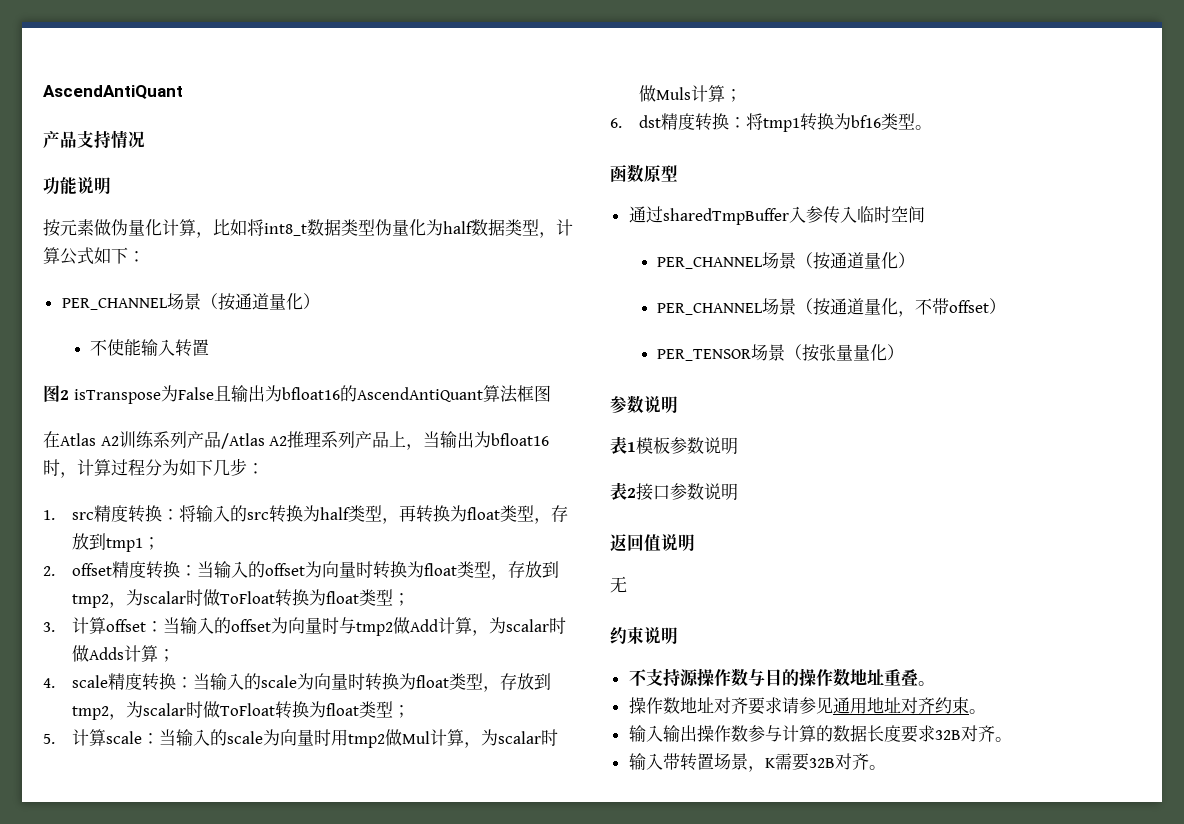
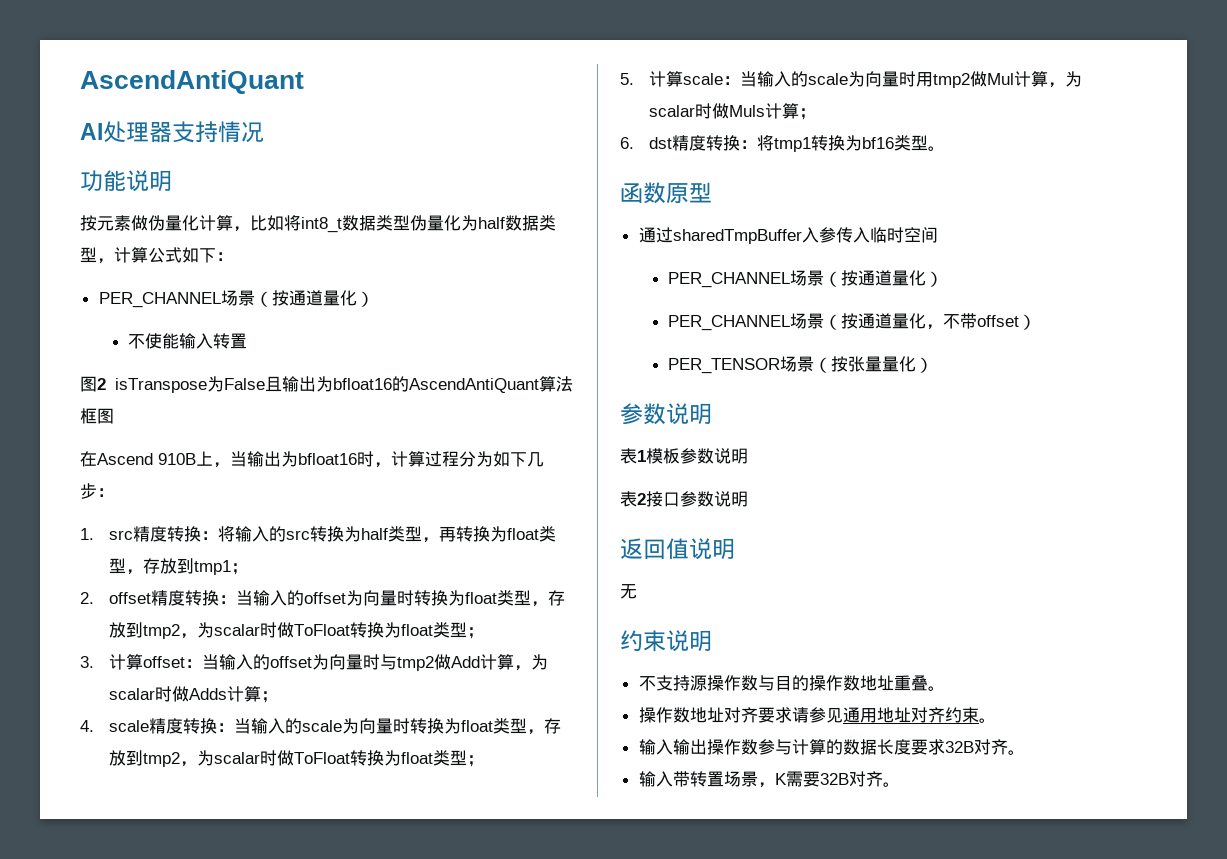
- 产品支持情况
+ AI处理器支持情况
- 在Atlas A2训练系列产品/Atlas A2推理系列产品上，当输出为bfloat16时，计算过程分为如下几步：
+ 在Ascend 910B上，当输出为bfloat16时，计算过程分为如下几步：

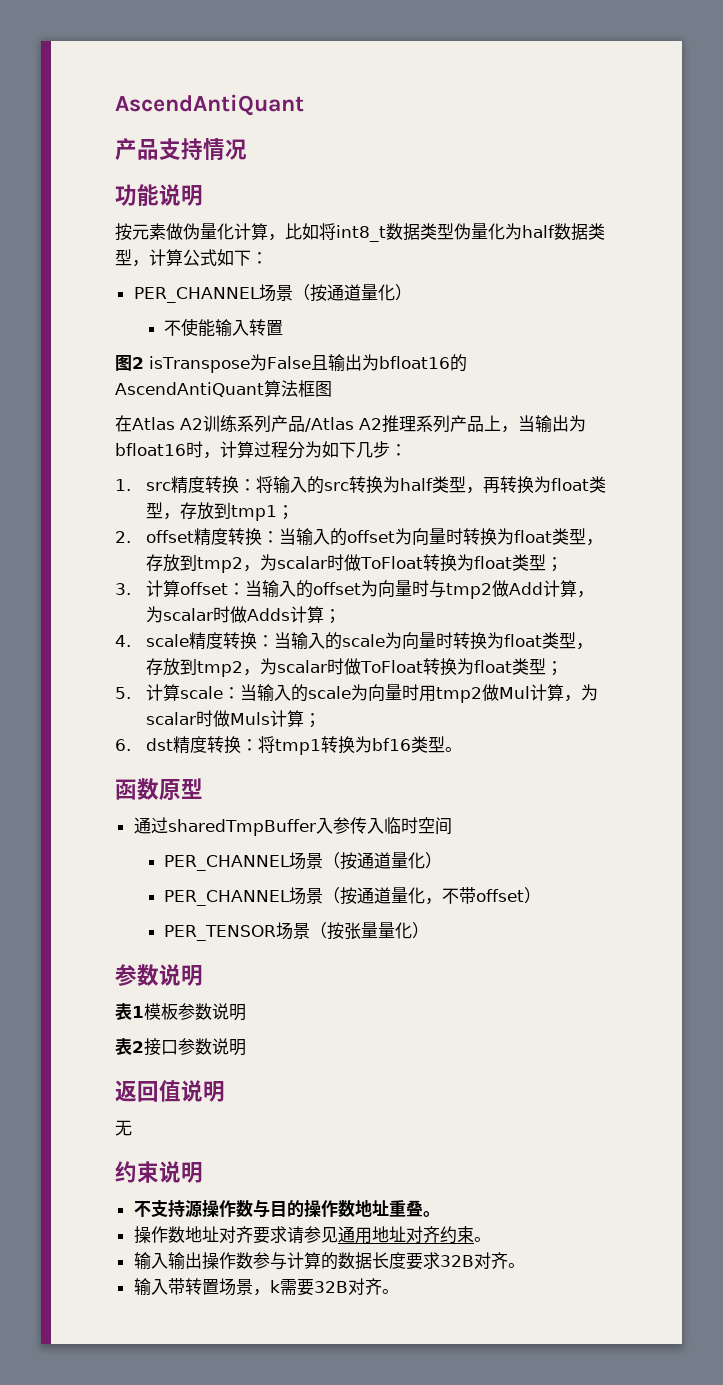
- AI处理器支持情况
+ 产品支持情况
- 在Ascend 910B上，当输出为bfloat16时，计算过程分为如下几步：
+ 在Atlas A2训练系列产品/Atlas A2推理系列产品上，当输出为bfloat16时，计算过程分为如下几步：
- 输入带转置场景，K需要32B对齐。
+ 输入带转置场景，k需要32B对齐。

